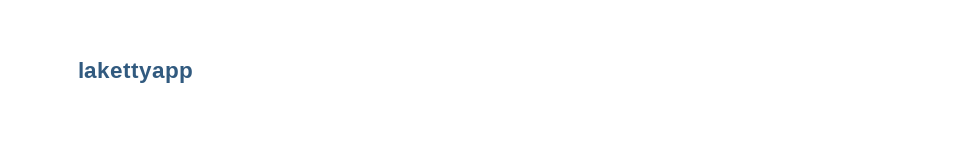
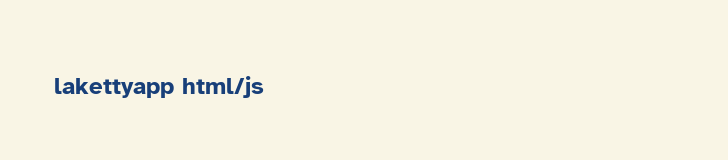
- lakettyapp
+ lakettyapp html/js

